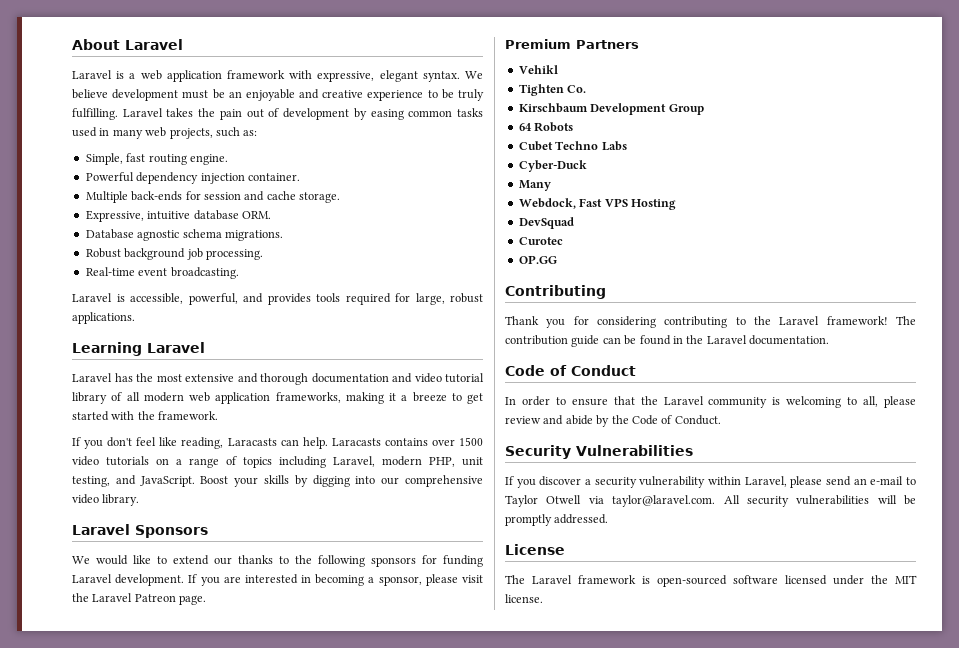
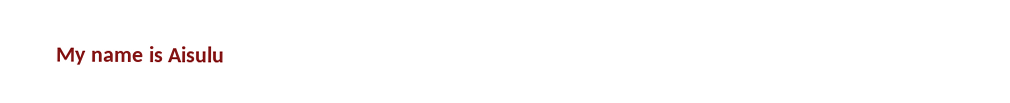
- About Laravel
- Laravel is a web application framework with expressive, elegant syntax. We believe development must be an enjoyable and creative experience to be truly fulfilling. Laravel takes the pain out of development by easing common tasks used in many web projects, such as:
- Simple, fast routing engine.
- Powerful dependency injection container.
- Multiple back-ends for session and cache storage.
- Expressive, intuitive database ORM.
- Database agnostic schema migrations.
- Robust background job processing.
- Real-time event broadcasting.
- Laravel is accessible, powerful, and provides tools required for large, robust applications.
- Learning Laravel
- Laravel has the most extensive and thorough documentation and video tutorial library of all modern web application frameworks, making it a breeze to get started with the framework.
- If you don't feel like reading, Laracasts can help. Laracasts contains over 1500 video tutorials on a range of topics including Laravel, modern PHP, unit testing, and JavaScript. Boost your skills by digging into our comprehensive video library.
- Laravel Sponsors
- We would like to extend our thanks to the following sponsors for funding Laravel development. If you are interested in becoming a sponsor, please visit the Laravel Patreon page.
- Premium Partners
- Vehikl
- Tighten Co.
- Kirschbaum Development Group
- 64 Robots
- Cubet Techno Labs
- Cyber-Duck
- Many
- Webdock, Fast VPS Hosting
- DevSquad
- Curotec
- OP.GG
- Contributing
- Thank you for considering contributing to the Laravel framework! The contribution guide can be found in the Laravel documentation.
- Code of Conduct
- In order to ensure that the Laravel community is welcoming to all, please review and abide by the Code of Conduct.
- Security Vulnerabilities
- If you discover a security vulnerability within Laravel, please send an e-mail to Taylor Otwell via taylor@laravel.com. All security vulnerabilities will be promptly addressed.
- License
- The Laravel framework is open-sourced software licensed under the MIT license.
+ My name is Aisulu

